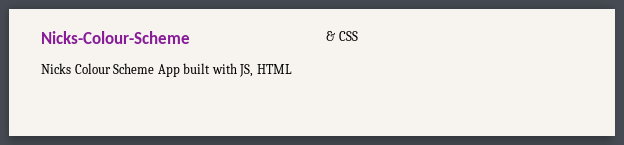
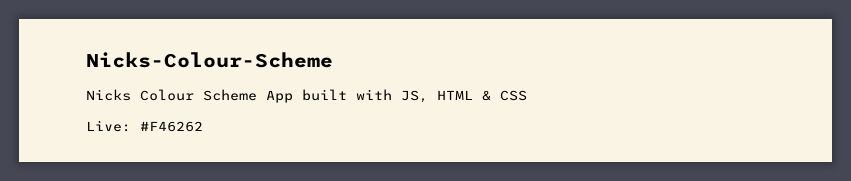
+ Live: #F46262

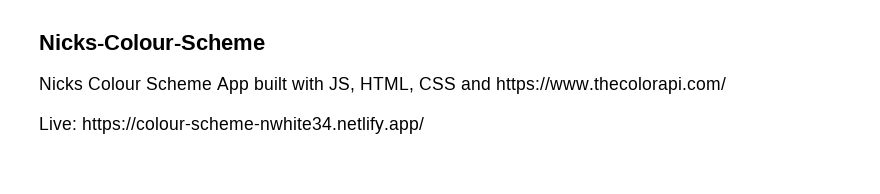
- Nicks Colour Scheme App built with JS, HTML & CSS
+ Nicks Colour Scheme App built with JS, HTML, CSS and https://www.thecolorapi.com/
- Live: #F46262
+ Live: https://colour-scheme-nwhite34.netlify.app/

